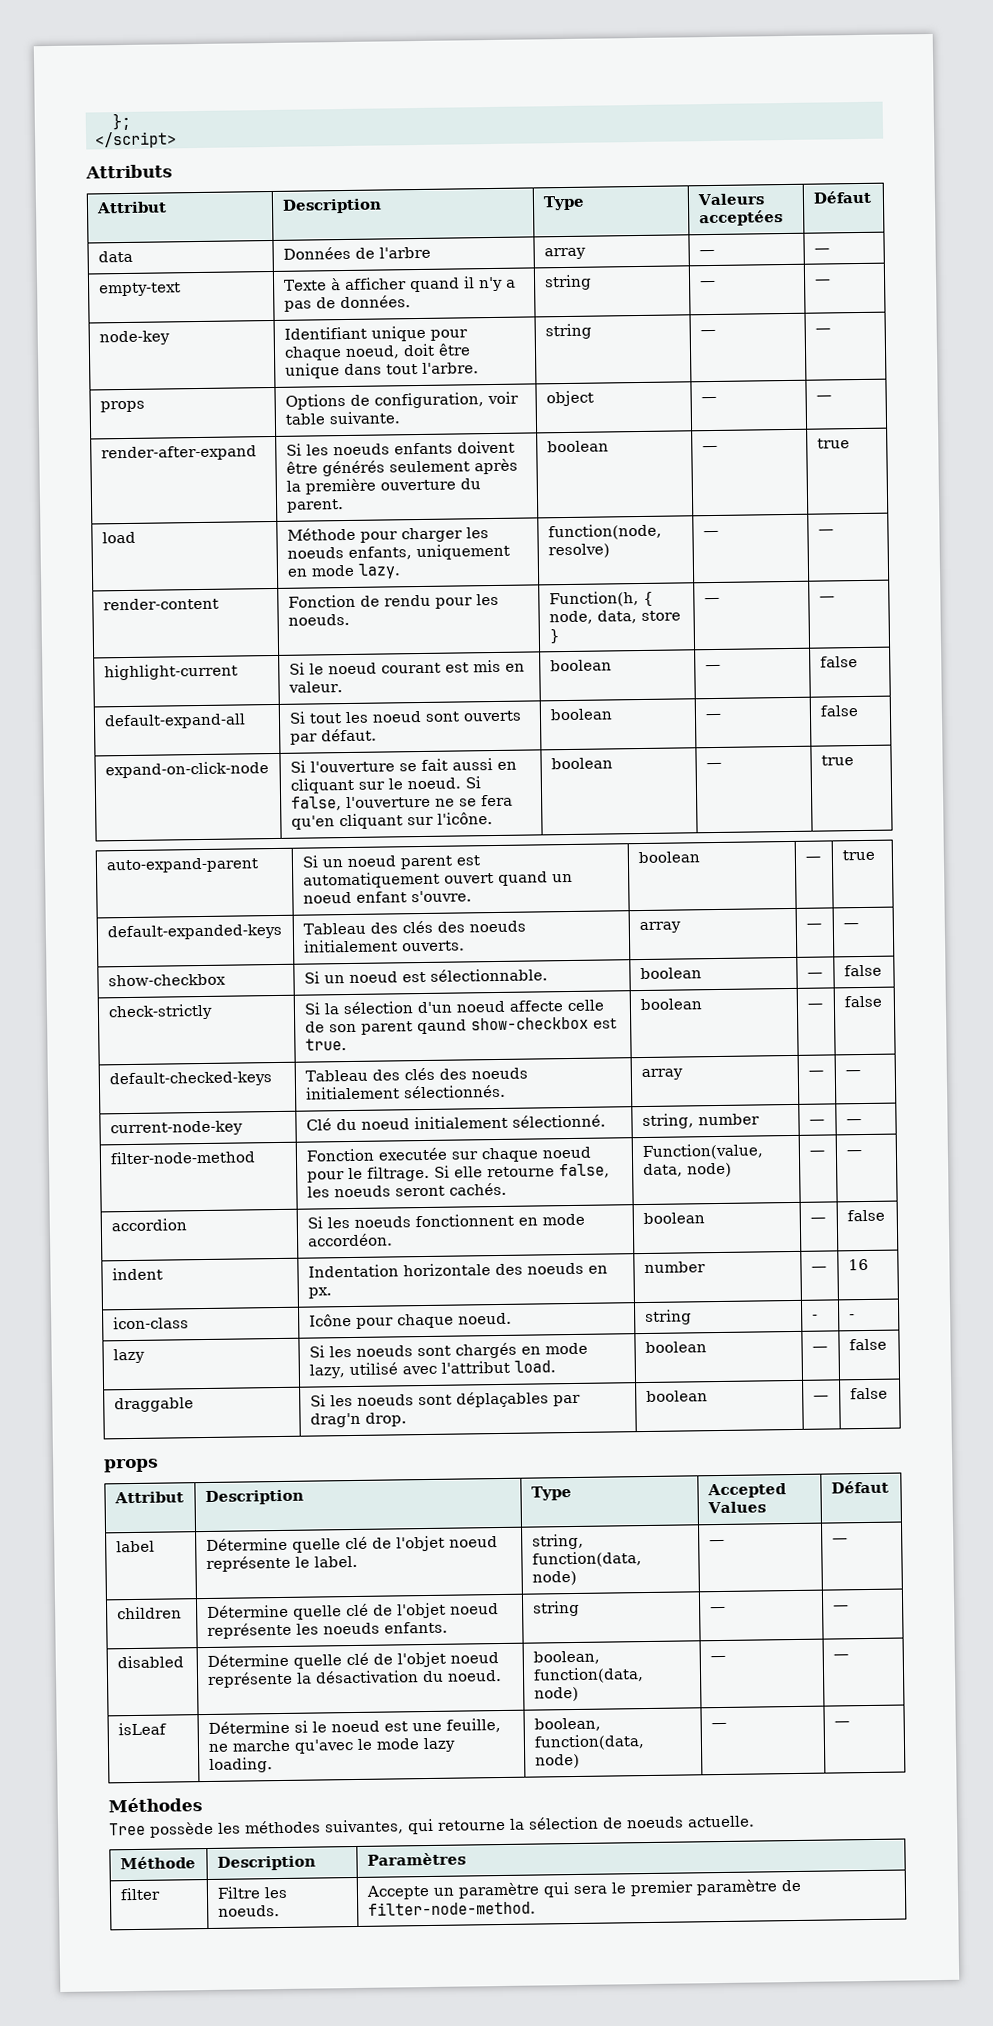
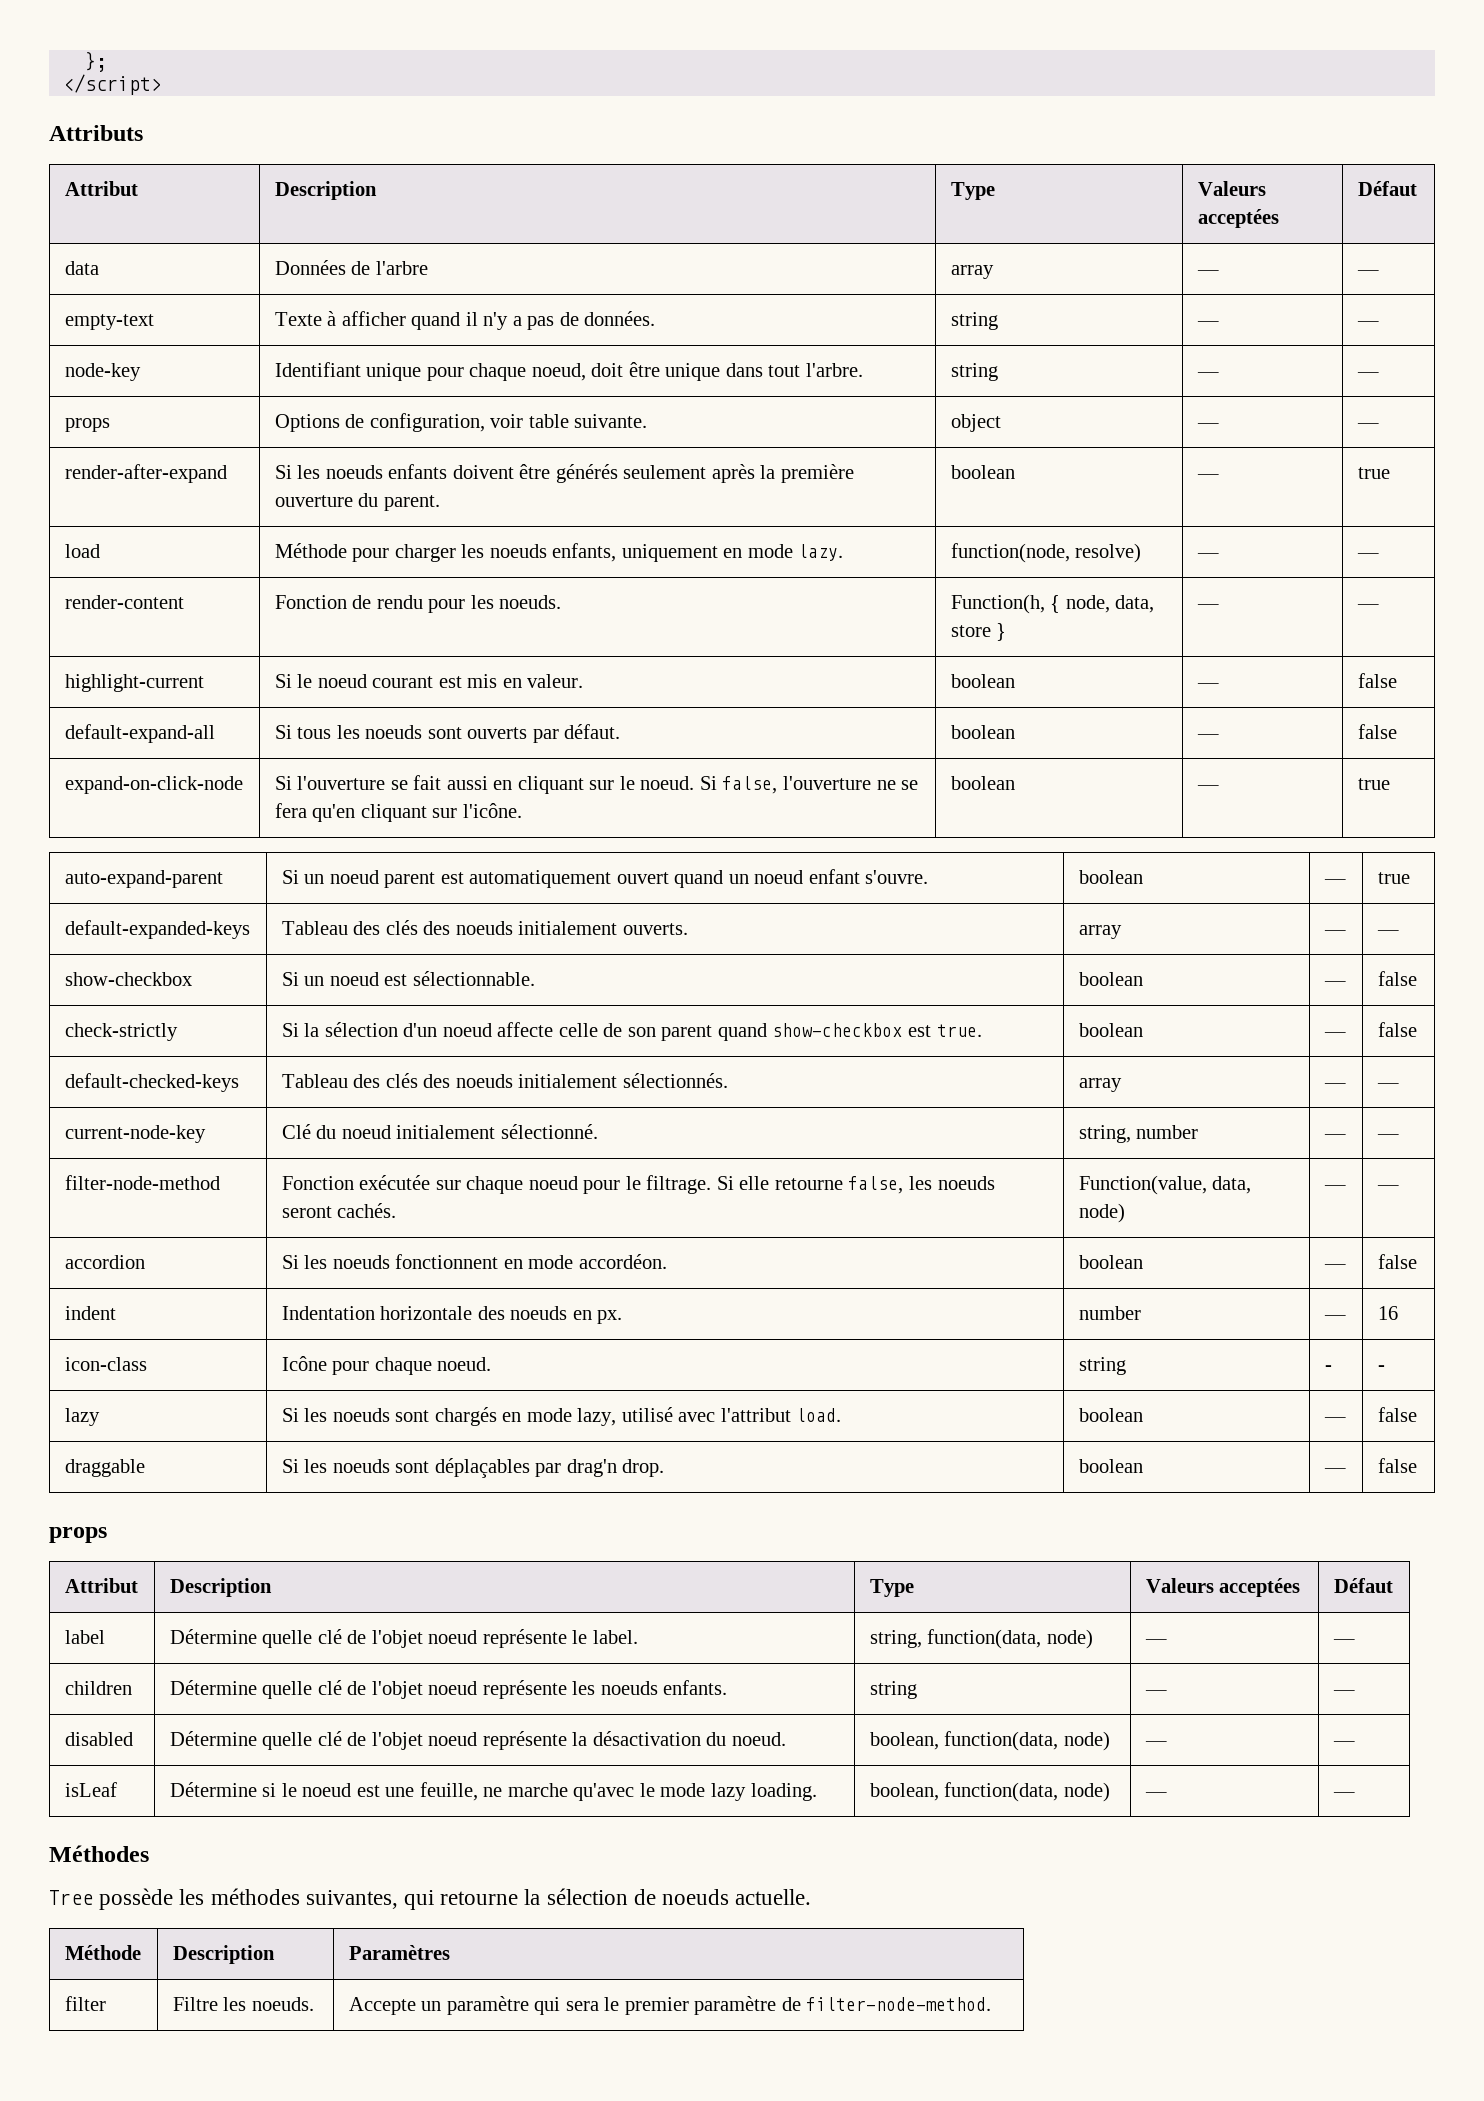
- default-expand-all | Si tout les noeud sont ouverts par défaut. | boolean | — | false
+ default-expand-all | Si tous les noeuds sont ouverts par défaut. | boolean | — | false
- check-strictly | Si la sélection d'un noeud affecte celle de son parent qaund show-checkbox est true. | boolean | — | false
+ check-strictly | Si la sélection d'un noeud affecte celle de son parent quand show-checkbox est true. | boolean | — | false
- filter-node-method | Fonction executée sur chaque noeud pour le filtrage. Si elle retourne false, les noeuds seront cachés. | Function(value, data, node) | — | —
+ filter-node-method | Fonction exécutée sur chaque noeud pour le filtrage. Si elle retourne false, les noeuds seront cachés. | Function(value, data, node) | — | —
  draggable | Si les noeuds sont déplaçables par drag'n drop. | boolean | — | false
  props
- Attribut | Description | Type | Accepted Values | Défaut
+ Attribut | Description | Type | Valeurs acceptées | Défaut

